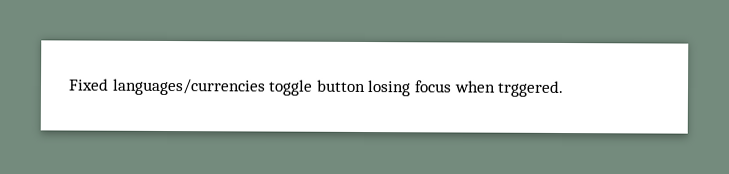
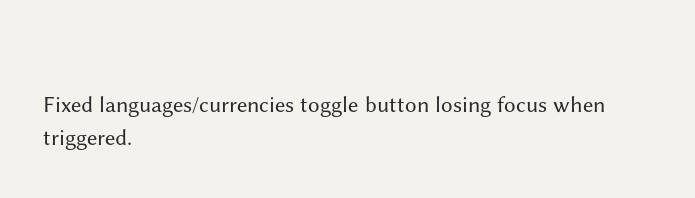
- Fixed languages/currencies toggle button losing focus when trggered.
+ Fixed languages/currencies toggle button losing focus when triggered.

